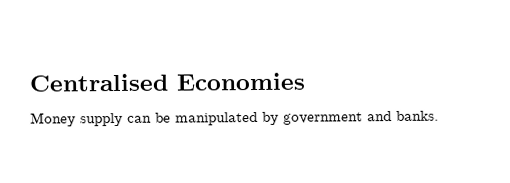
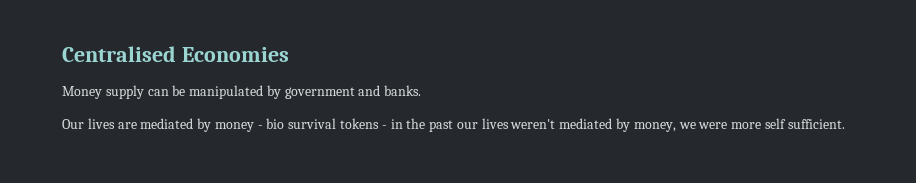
+ Our lives are mediated by money - bio survival tokens - in the past our lives weren't mediated by money, we were more self sufficient.

